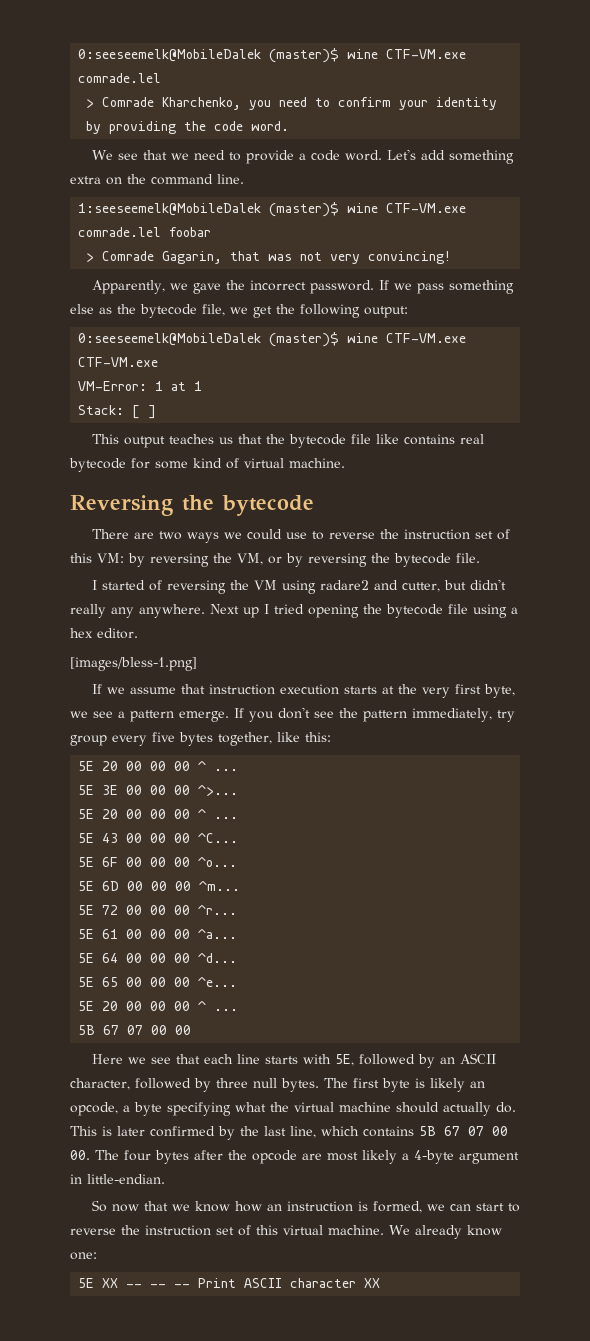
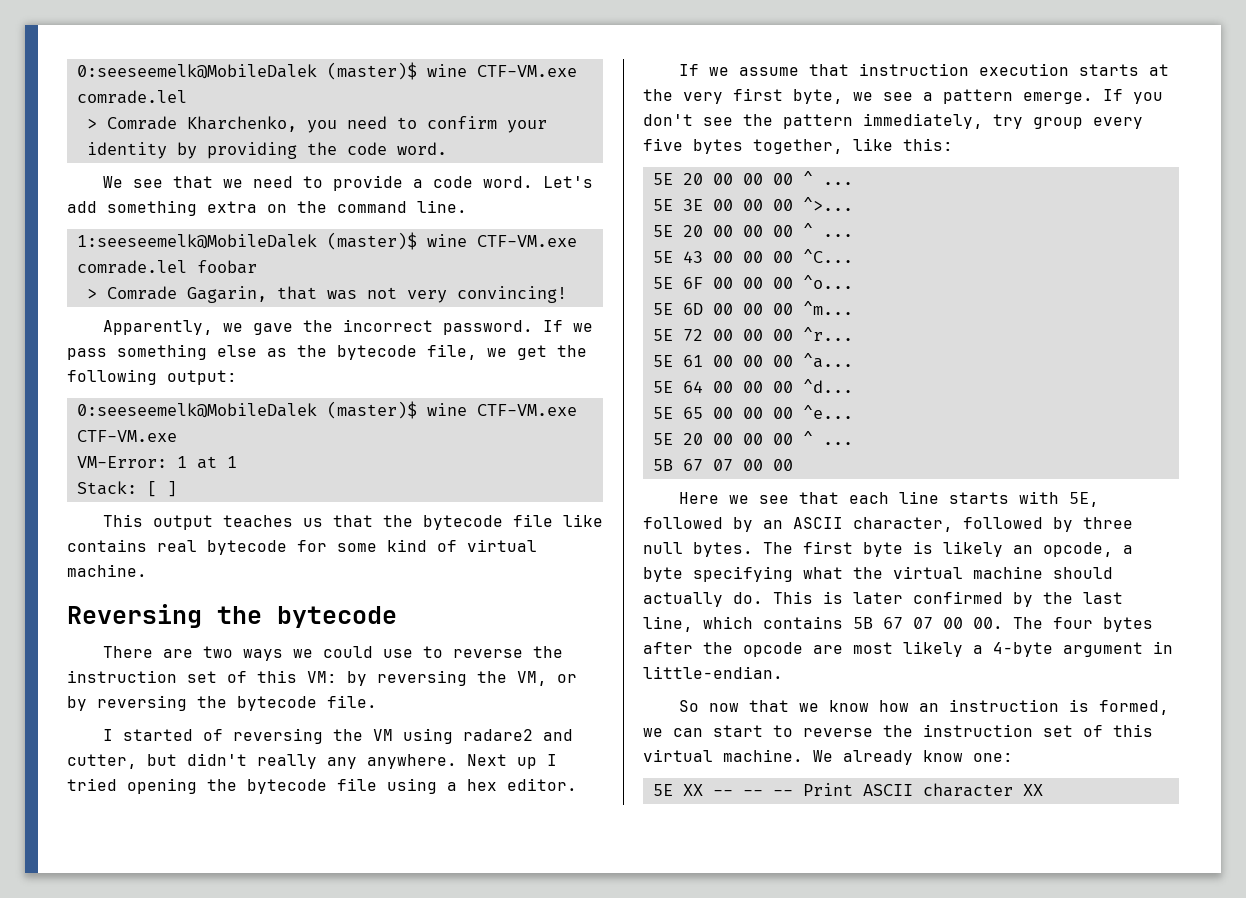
- [images/bless-1.png]

